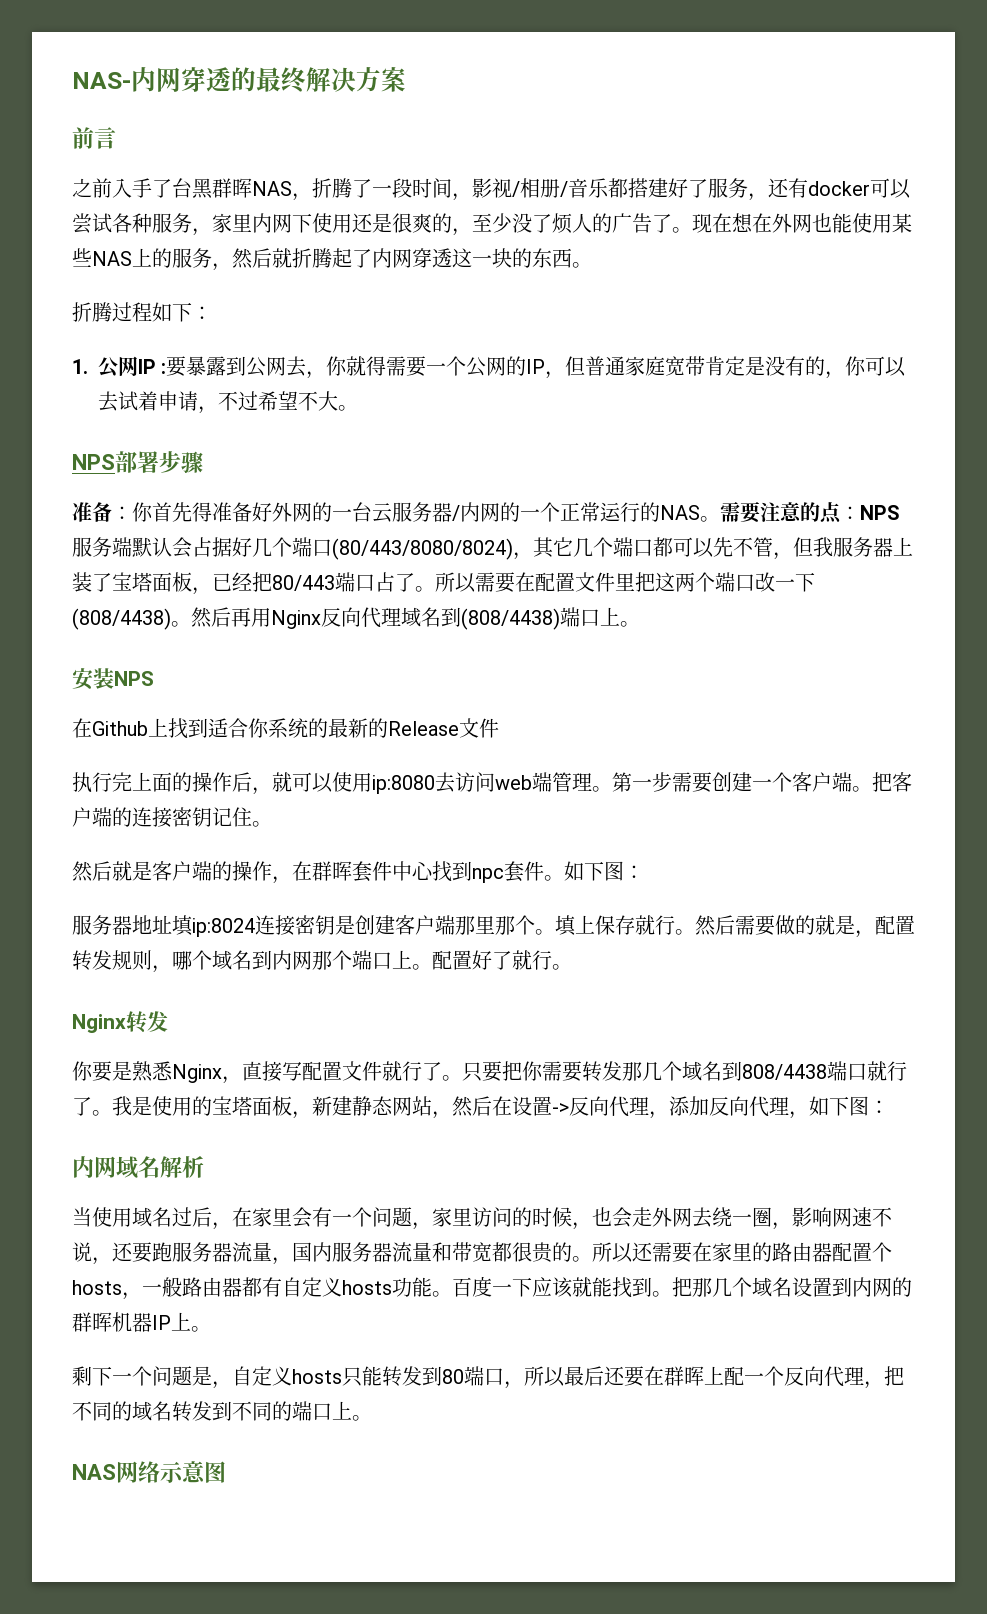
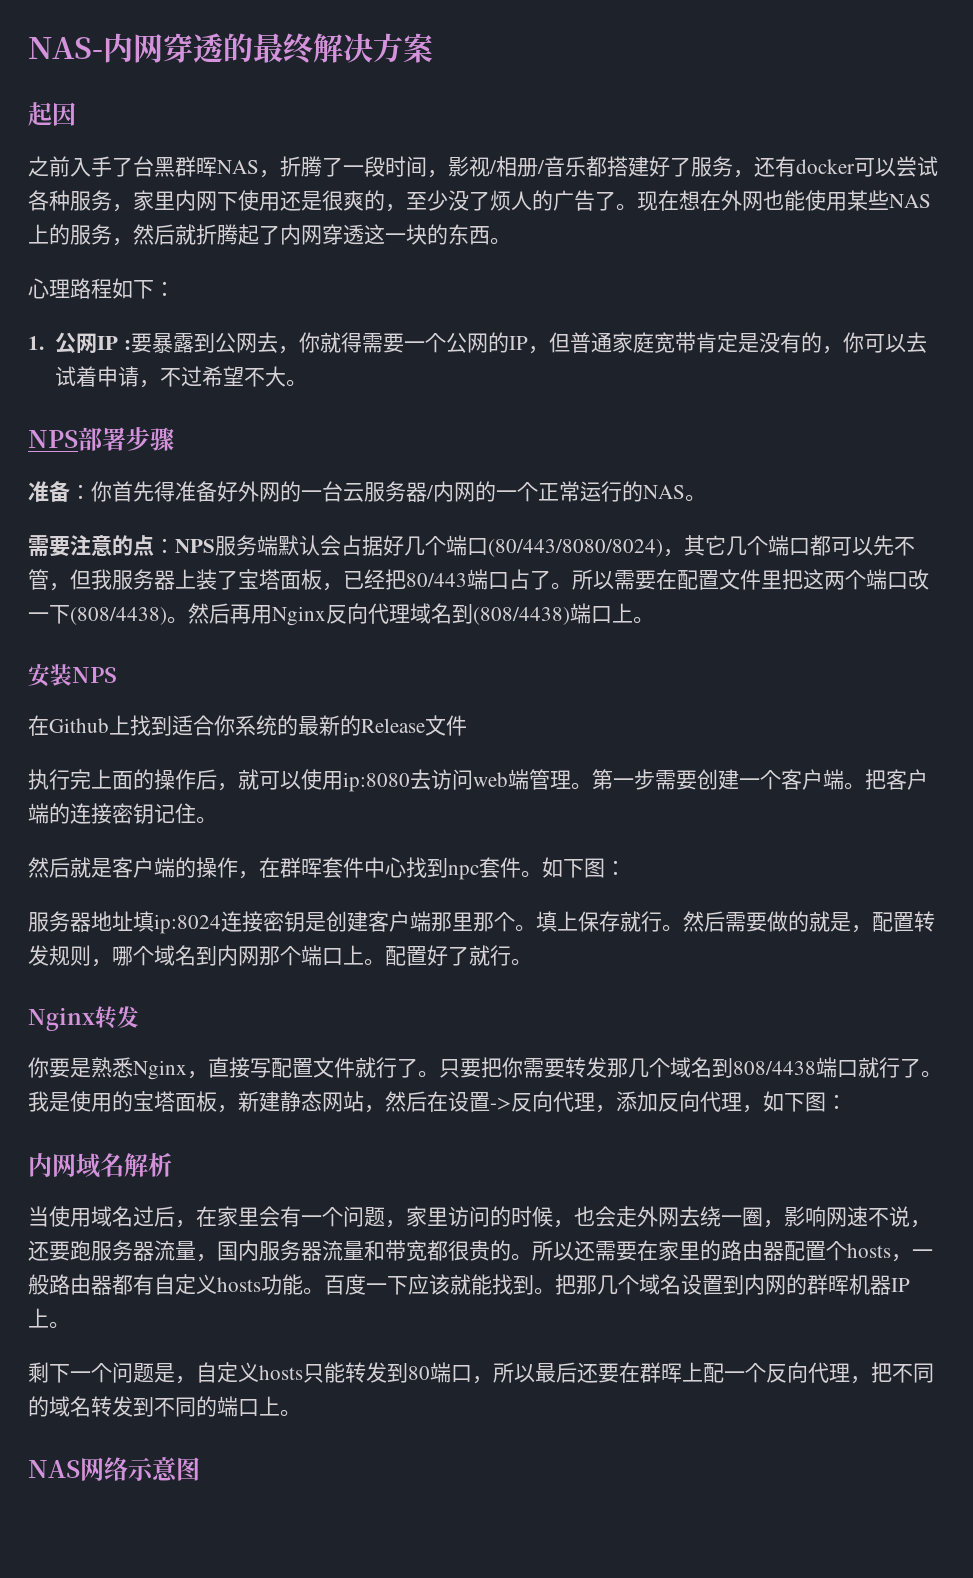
- 前言
+ 起因
- 折腾过程如下：
+ 心理路程如下：
- 准备：你首先得准备好外网的一台云服务器/内网的一个正常运行的NAS。需要注意的点：NPS服务端默认会占据好几个端口(80/443/8080/8024)，其它几个端口都可以先不管，但我服务器上装了宝塔面板，已经把80/443端口占了。
+ 准备：你首先得准备好外网的一台云服务器/内网的一个正常运行的NAS。
+ 需要注意的点：NPS服务端默认会占据好几个端口(80/443/8080/8024)，其它几个端口都可以先不管，但我服务器上装了宝塔面板，已经把80/443端口占了。

